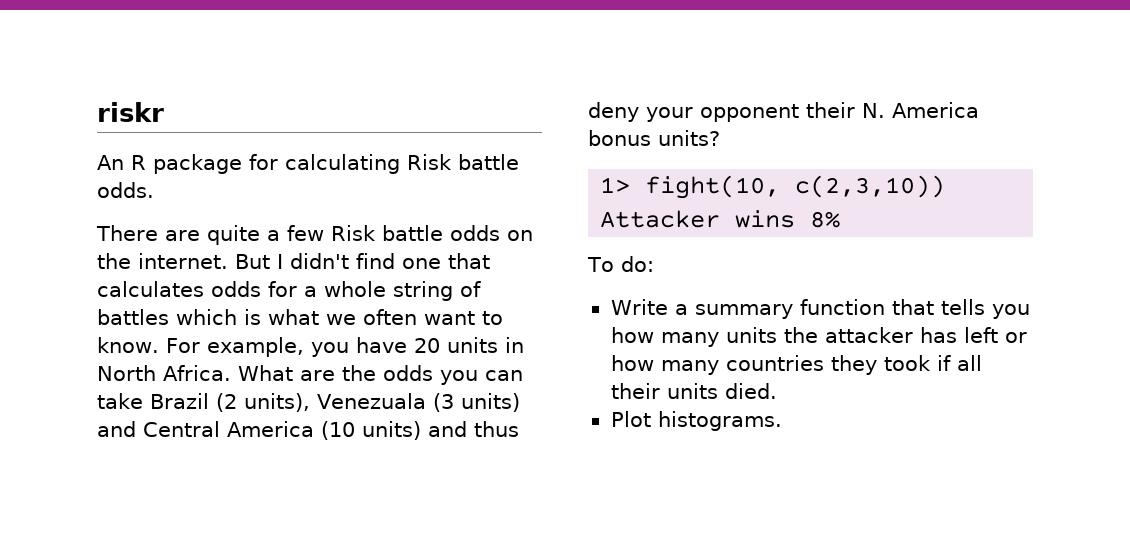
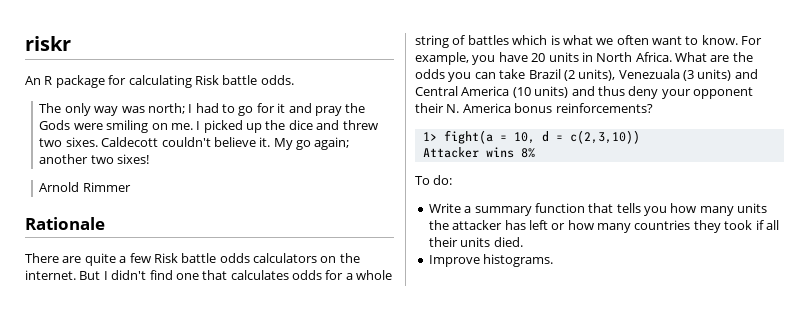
+ The only way was north; I had to go for it and pray the Gods were smiling on me. I picked up the dice and threw two sixes. Caldecott couldn't believe it. My go again; another two sixes!
+ Arnold Rimmer
+ Rationale
- There are quite a few Risk battle odds on the internet.
+ There are quite a few Risk battle odds calculators on the internet.
- What are the odds you can take Brazil (2 units), Venezuala (3 units) and Central America (10 units) and thus deny your opponent their N. America bonus units?
+ What are the odds you can take Brazil (2 units), Venezuala (3 units) and Central America (10 units) and thus deny your opponent their N. America bonus reinforcements?
- 1> fight(10, c(2,3,10))
+ 1> fight(a = 10, d = c(2,3,10))
- Plot histograms.
+ Improve histograms.

